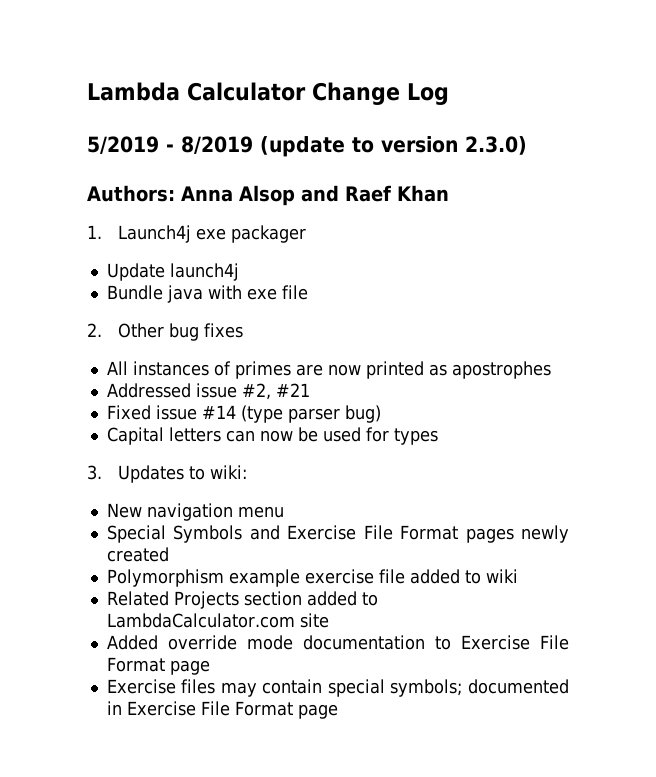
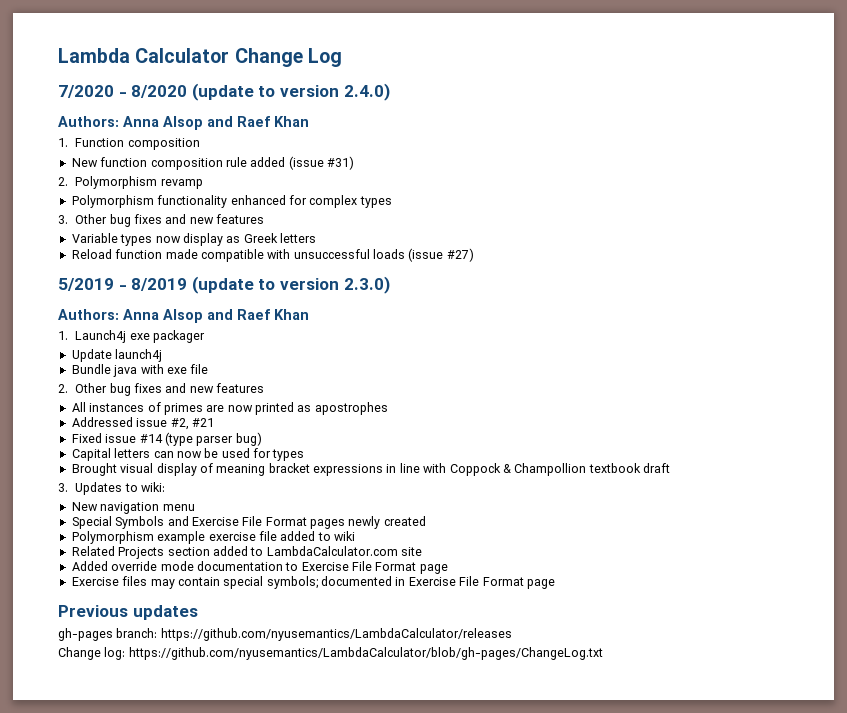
+ 7/2020 - 8/2020 (update to version 2.4.0)
+ Authors: Anna Alsop and Raef Khan
+ 1. Function composition
+ New function composition rule added (issue #31)
+ 2. Polymorphism revamp
+ Polymorphism functionality enhanced for complex types
+ 3. Other bug fixes and new features
+ Variable types now display as Greek letters
+ Reload function made compatible with unsuccessful loads (issue #27)
- 2. Other bug fixes
+ 2. Other bug fixes and new features
+ Brought visual display of meaning bracket expressions in line with Coppock & Champollion textbook draft
+ Previous updates
+ gh-pages branch: https://github.com/nyusemantics/LambdaCalculator/releases
+ Change log: https://github.com/nyusemantics/LambdaCalculator/blob/gh-pages/ChangeLog.txt

